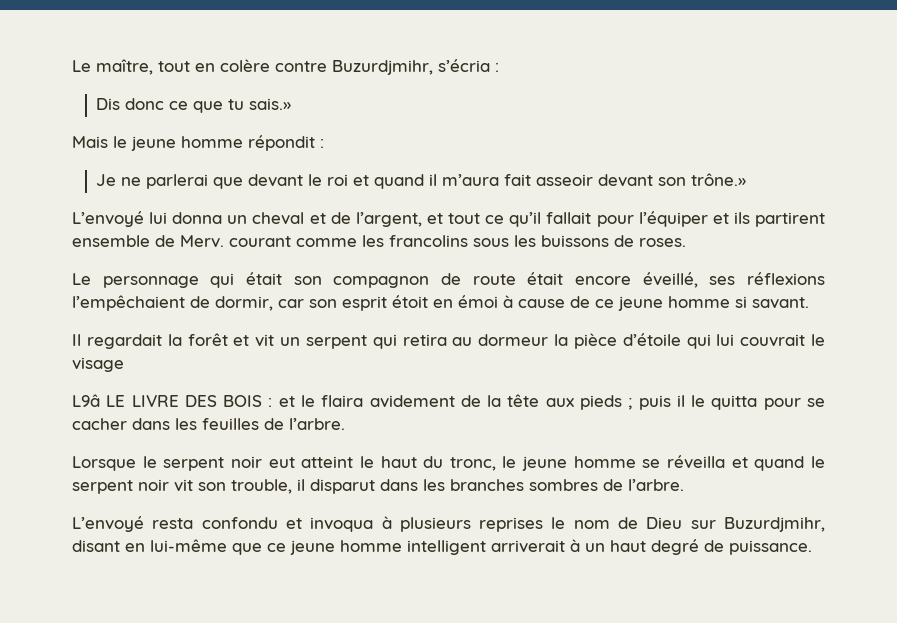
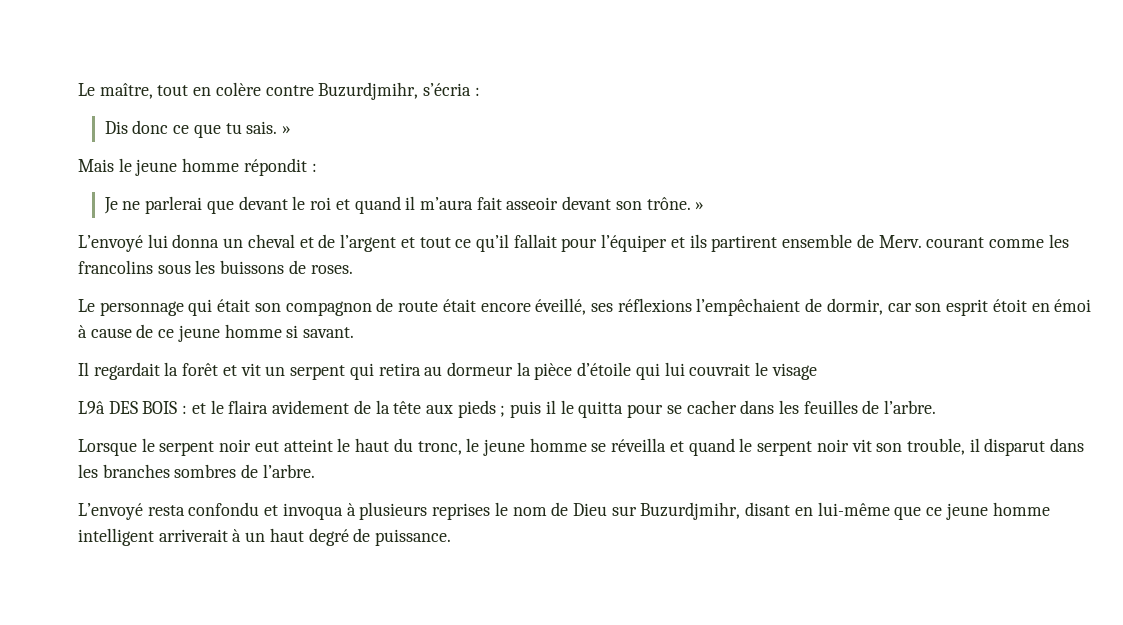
- Dis donc ce que tu sais.»
+ Dis donc ce que tu sais. »
- Je ne parlerai que devant le roi et quand il m’aura fait asseoir devant son trône.»
+ Je ne parlerai que devant le roi et quand il m’aura fait asseoir devant son trône. »
- L’envoyé lui donna un cheval et de l’argent, et tout ce qu’il fallait pour l’équiper et ils partirent ensemble de Merv. courant comme les francolins sous les buissons de roses.
+ L’envoyé lui donna un cheval et de l’argent et tout ce qu’il fallait pour l’équiper et ils partirent ensemble de Merv. courant comme les francolins sous les buissons de roses.
- L9â LE LIVRE DES BOIS : et le flaira avidement de la tête aux pieds ; puis il le quitta pour se cacher dans les feuilles de l’arbre.
+ L9â DES BOIS : et le flaira avidement de la tête aux pieds ; puis il le quitta pour se cacher dans les feuilles de l’arbre.

